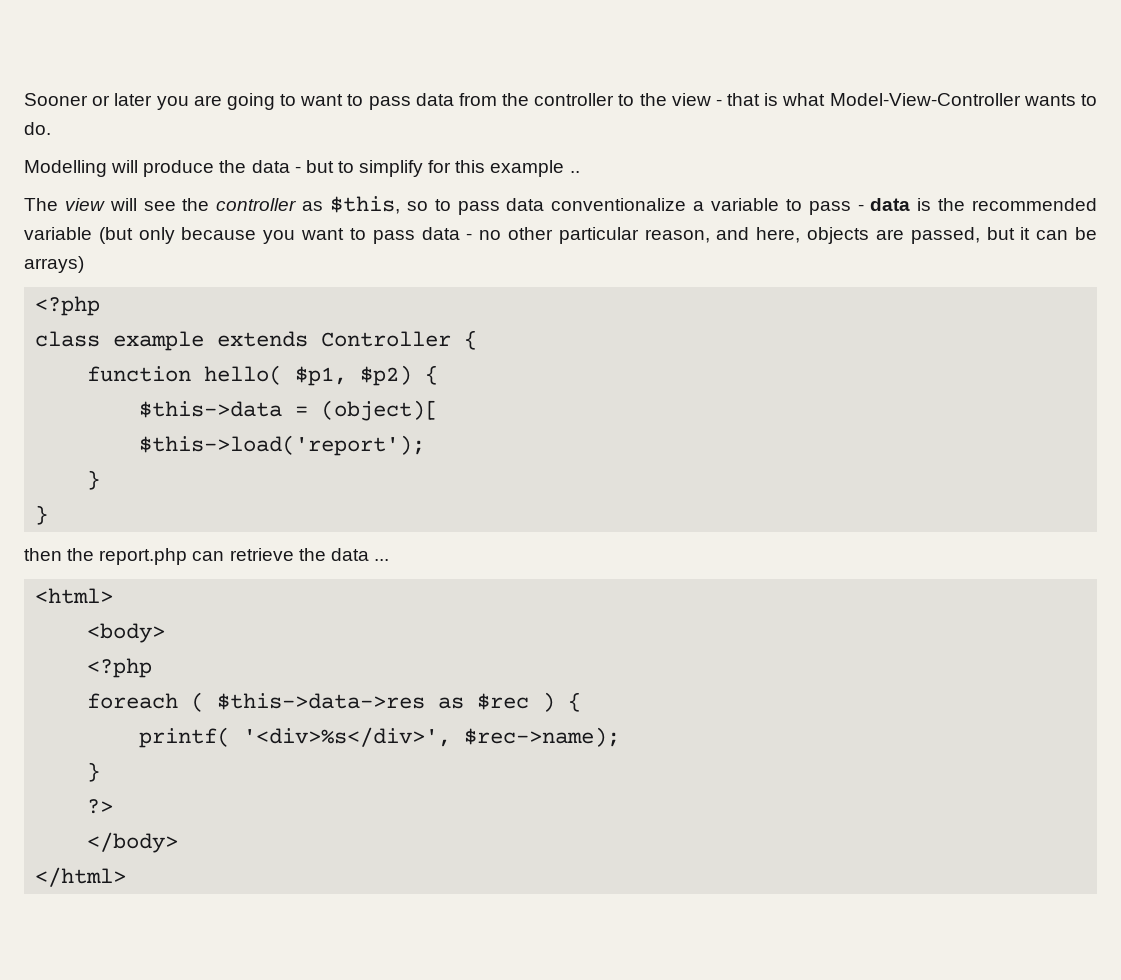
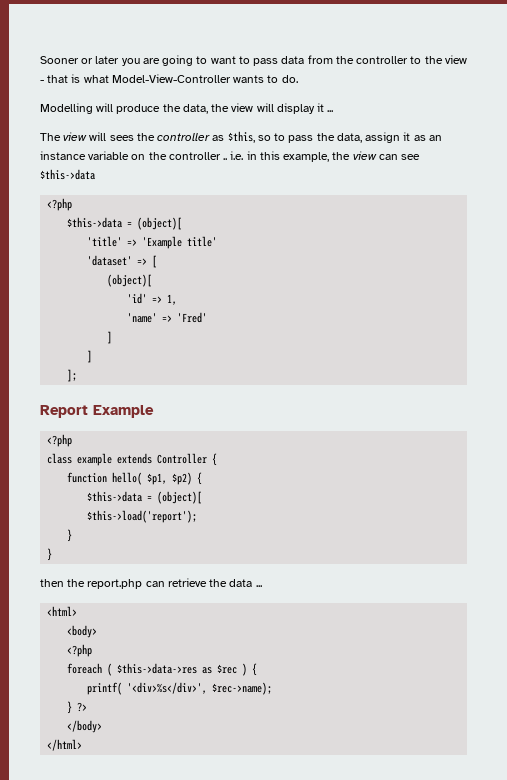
- Modelling will produce the data - but to simplify for this example ..
+ Modelling will produce the data, the view will display it ...
- The view will see the controller as $this, so to pass data conventionalize a variable to pass - data is the recommended variable (but only because you want to pass data - no other particular reason, and here, objects are passed, but it can be arrays)
+ The view will sees the controller as $this, so to pass the data, assign it as an instance variable on the controller .. i.e. in this example, the view can see $this->data
+ <?php
+ $this->data = (object)[
+ 'title' => 'Example title'
+ 'dataset' => [
+ (object)[
+ 'id' => 1,
+ 'name' => 'Fred'
+ ]
+ ]
+ ];
+ Report Example
  printf( '<div>%s</div>', $rec->name);
- }
- ?>
+ } ?>

